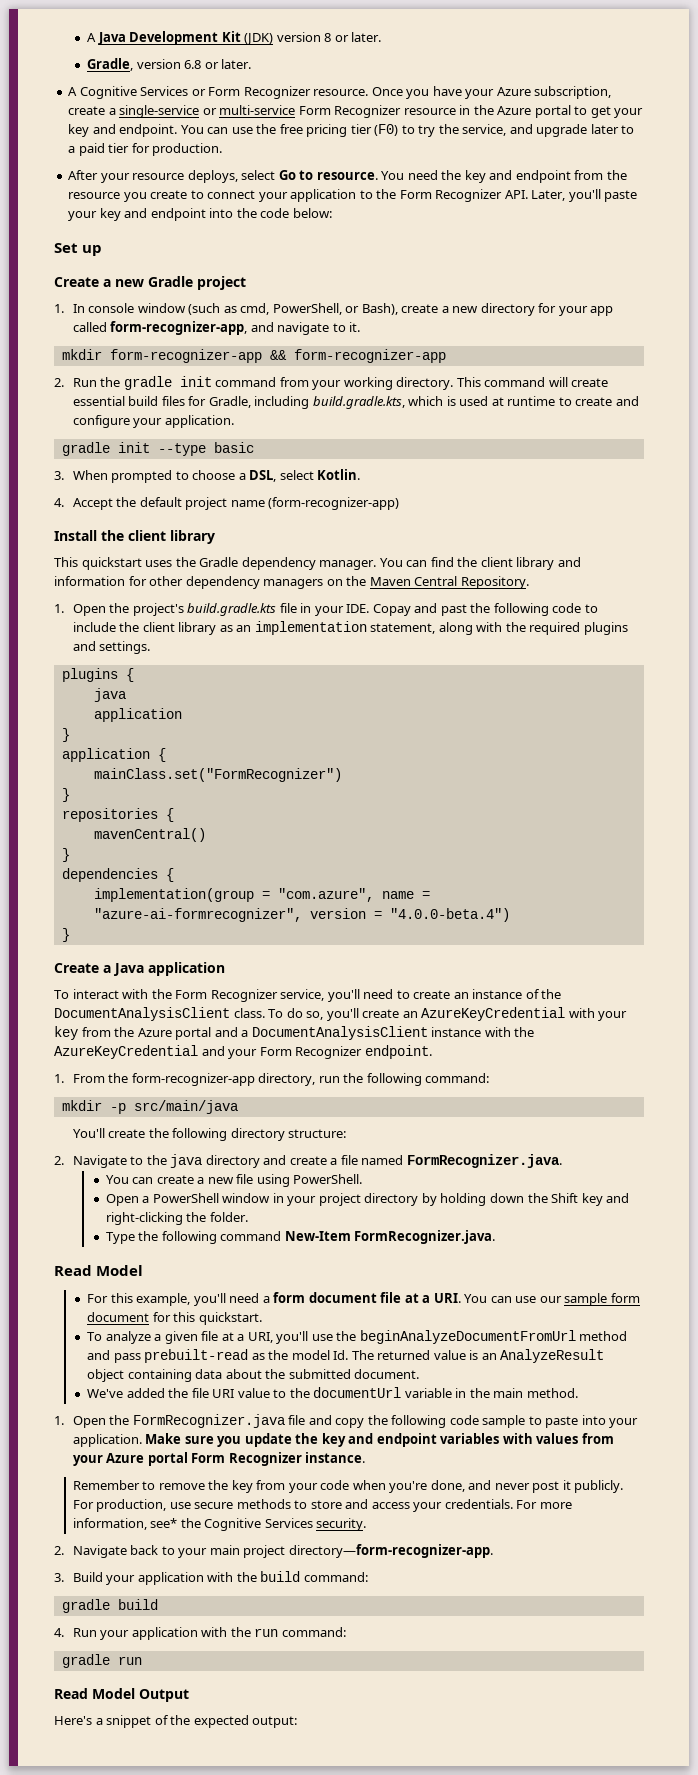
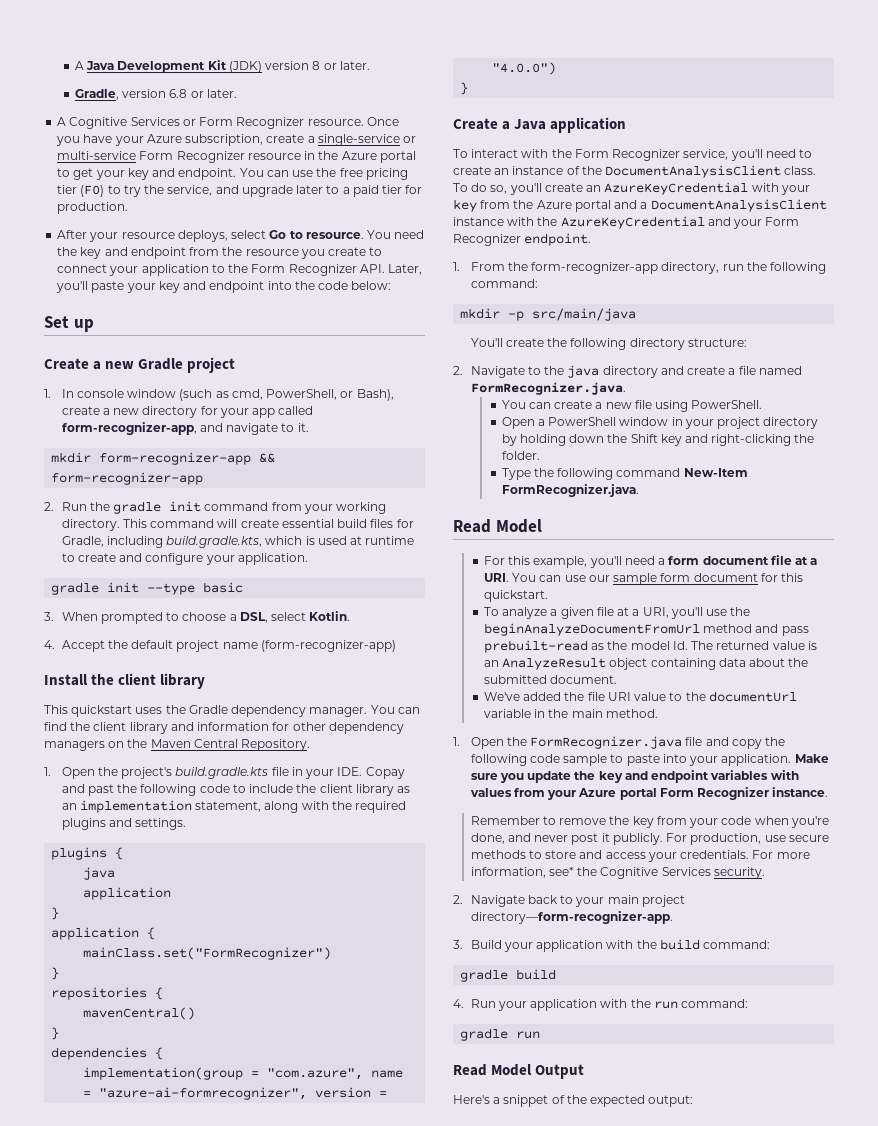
- implementation(group = "com.azure", name = "azure-ai-formrecognizer", version = "4.0.0-beta.4")
+ implementation(group = "com.azure", name = "azure-ai-formrecognizer", version = "4.0.0")

